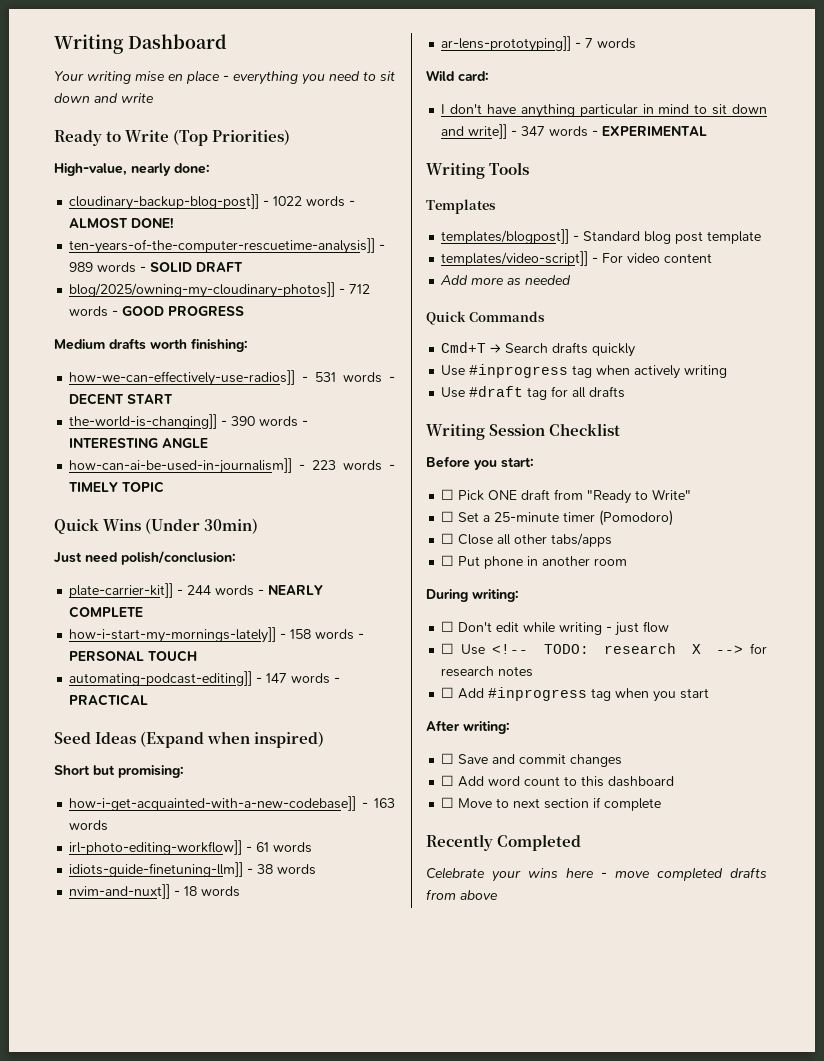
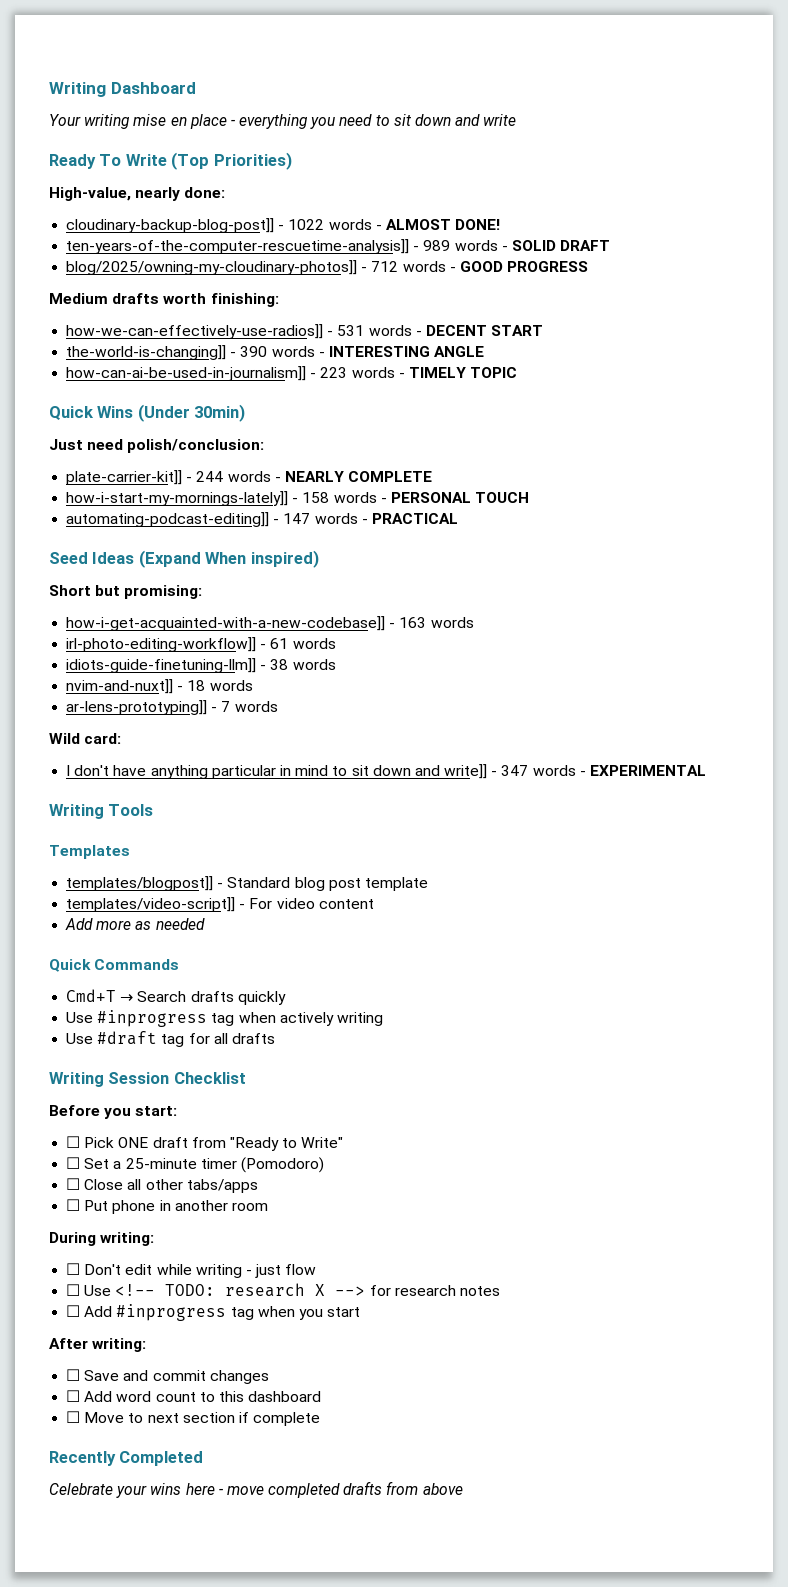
- Ready to Write (Top Priorities)
+ Ready To Write (Top Priorities)
- Seed Ideas (Expand when inspired)
+ Seed Ideas (Expand When inspired)

